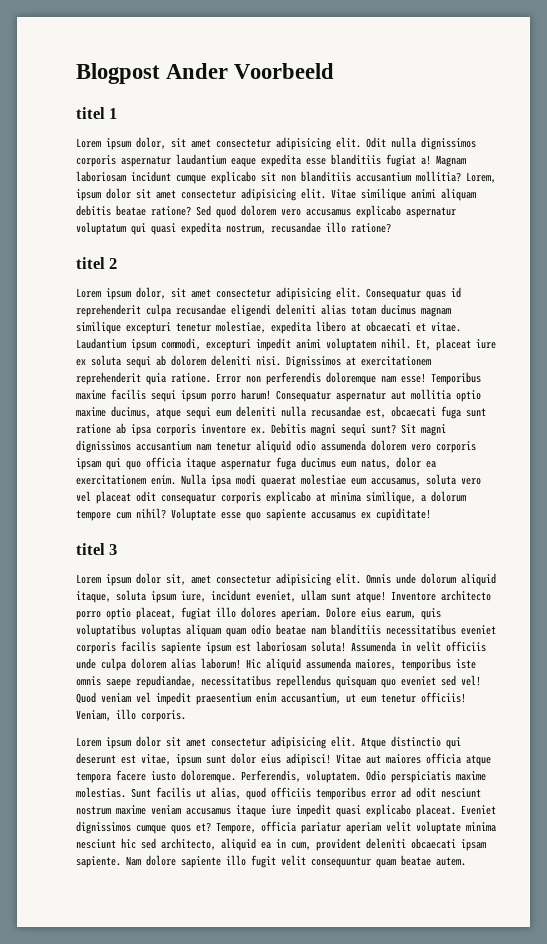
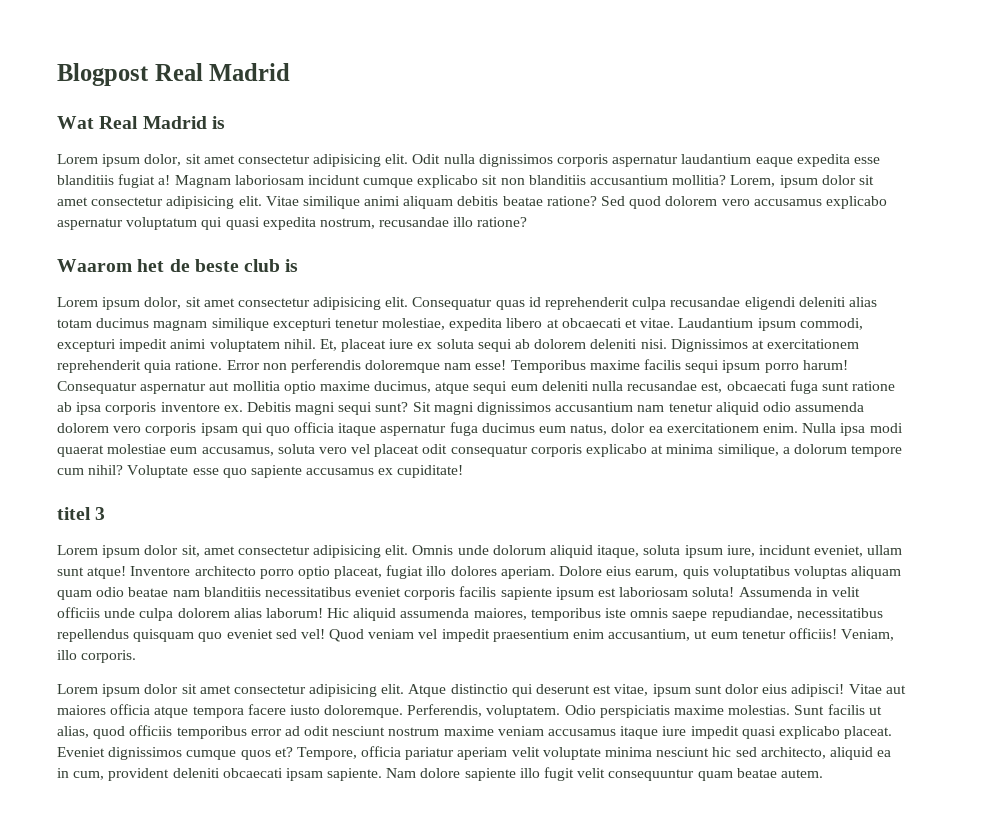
- Blogpost Ander Voorbeeld
- titel 1
+ Blogpost Real Madrid
+ Wat Real Madrid is
- titel 2
+ Waarom het de beste club is

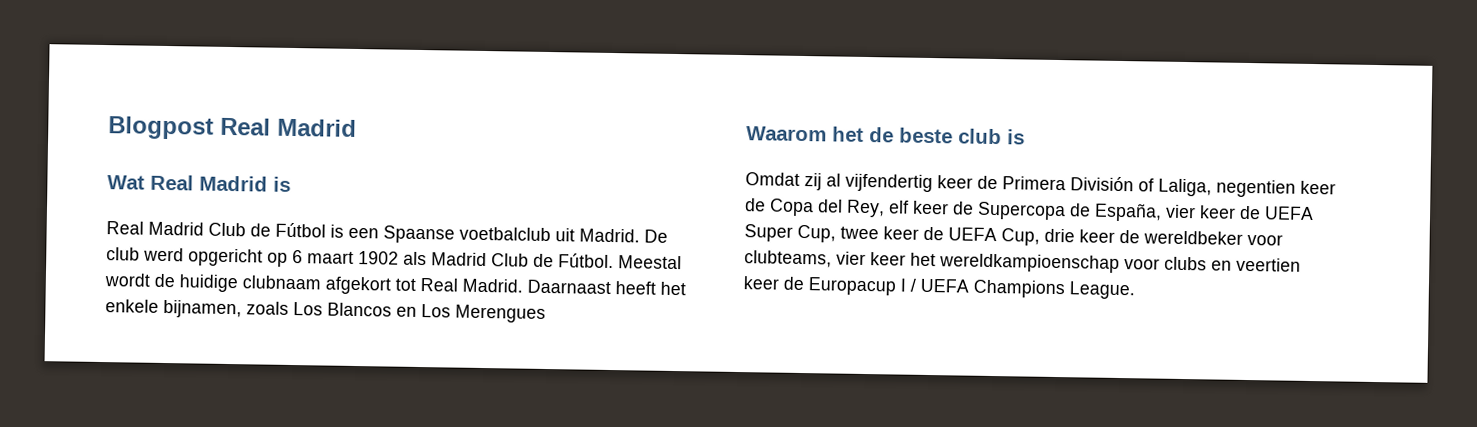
- Lorem ipsum dolor, sit amet consectetur adipisicing elit. Odit nulla dignissimos corporis aspernatur laudantium eaque expedita esse blanditiis fugiat a! Magnam laboriosam incidunt cumque explicabo sit non blanditiis accusantium mollitia? Lorem, ipsum dolor sit amet consectetur adipisicing elit. Vitae similique animi aliquam debitis beatae ratione? Sed quod dolorem vero accusamus explicabo aspernatur voluptatum qui quasi expedita nostrum, recusandae illo ratione?
+ Real Madrid Club de Fútbol is een Spaanse voetbalclub uit Madrid. De club werd opgericht op 6 maart 1902 als Madrid Club de Fútbol. Meestal wordt de huidige clubnaam afgekort tot Real Madrid. Daarnaast heeft het enkele bijnamen, zoals Los Blancos en Los Merengues
- Lorem ipsum dolor, sit amet consectetur adipisicing elit. Consequatur quas id reprehenderit culpa recusandae eligendi deleniti alias totam ducimus magnam similique excepturi tenetur molestiae, expedita libero at obcaecati et vitae. Laudantium ipsum commodi, excepturi impedit animi voluptatem nihil. Et, placeat iure ex soluta sequi ab dolorem deleniti nisi. Dignissimos at exercitationem reprehenderit quia ratione. Error non perferendis doloremque nam esse! Temporibus maxime facilis sequi ipsum porro harum! Consequatur aspernatur aut mollitia optio maxime ducimus, atque sequi eum deleniti nulla recusandae est, obcaecati fuga sunt ratione ab ipsa corporis inventore ex. Debitis magni sequi sunt? Sit magni dignissimos accusantium nam tenetur aliquid odio assumenda dolorem vero corporis ipsam qui quo officia itaque aspernatur fuga ducimus eum natus, dolor ea exercitationem enim. Nulla ipsa modi quaerat molestiae eum accusamus, soluta vero vel placeat odit consequatur corporis explicabo at minima similique, a dolorum tempore cum nihil? Voluptate esse quo sapiente accusamus ex cupiditate!
- titel 3
- Lorem ipsum dolor sit, amet consectetur adipisicing elit. Omnis unde dolorum aliquid itaque, soluta ipsum iure, incidunt eveniet, ullam sunt atque! Inventore architecto porro optio placeat, fugiat illo dolores aperiam. Dolore eius earum, quis voluptatibus voluptas aliquam quam odio beatae nam blanditiis necessitatibus eveniet corporis facilis sapiente ipsum est laboriosam soluta! Assumenda in velit officiis unde culpa dolorem alias laborum! Hic aliquid assumenda maiores, temporibus iste omnis saepe repudiandae, necessitatibus repellendus quisquam quo eveniet sed vel! Quod veniam vel impedit praesentium enim accusantium, ut eum tenetur officiis! Veniam, illo corporis.
- Lorem ipsum dolor sit amet consectetur adipisicing elit. Atque distinctio qui deserunt est vitae, ipsum sunt dolor eius adipisci! Vitae aut maiores officia atque tempora facere iusto doloremque. Perferendis, voluptatem. Odio perspiciatis maxime molestias. Sunt facilis ut alias, quod officiis temporibus error ad odit nesciunt nostrum maxime veniam accusamus itaque iure impedit quasi explicabo placeat. Eveniet dignissimos cumque quos et? Tempore, officia pariatur aperiam velit voluptate minima nesciunt hic sed architecto, aliquid ea in cum, provident deleniti obcaecati ipsam sapiente. Nam dolore sapiente illo fugit velit consequuntur quam beatae autem.
+ Omdat zij al vijfendertig keer de Primera División of Laliga, negentien keer de Copa del Rey, elf keer de Supercopa de España, vier keer de UEFA Super Cup, twee keer de UEFA Cup, drie keer de wereldbeker voor clubteams, vier keer het wereldkampioenschap voor clubs en veertien keer de Europacup I / UEFA Champions League.

